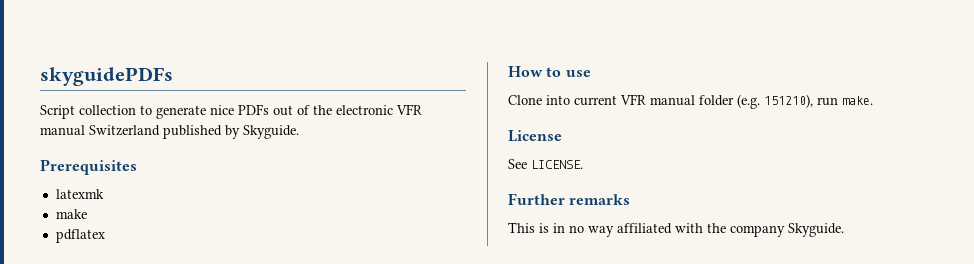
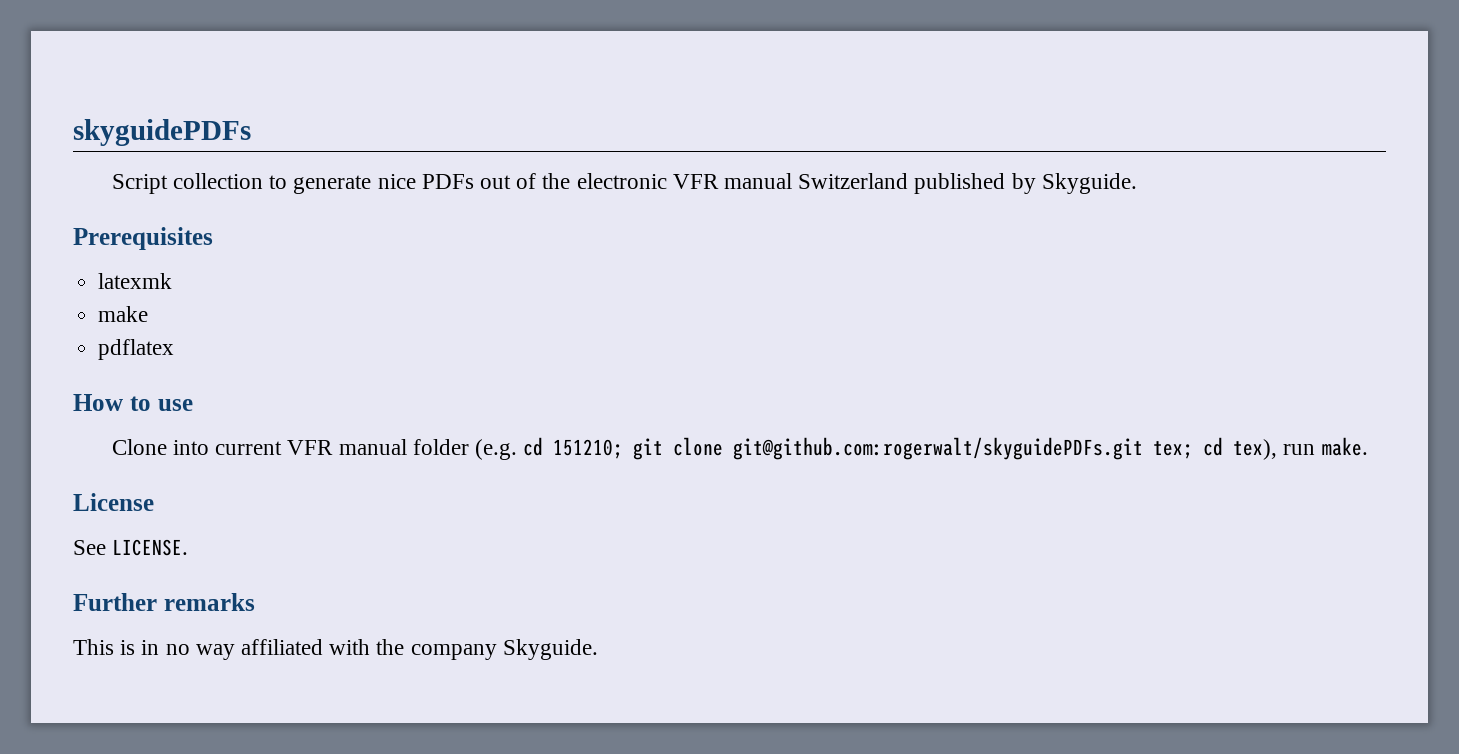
- Clone into current VFR manual folder (e.g. 151210), run make.
+ Clone into current VFR manual folder (e.g. cd 151210; git clone git@github.com:rogerwalt/skyguidePDFs.git tex; cd tex), run make.

